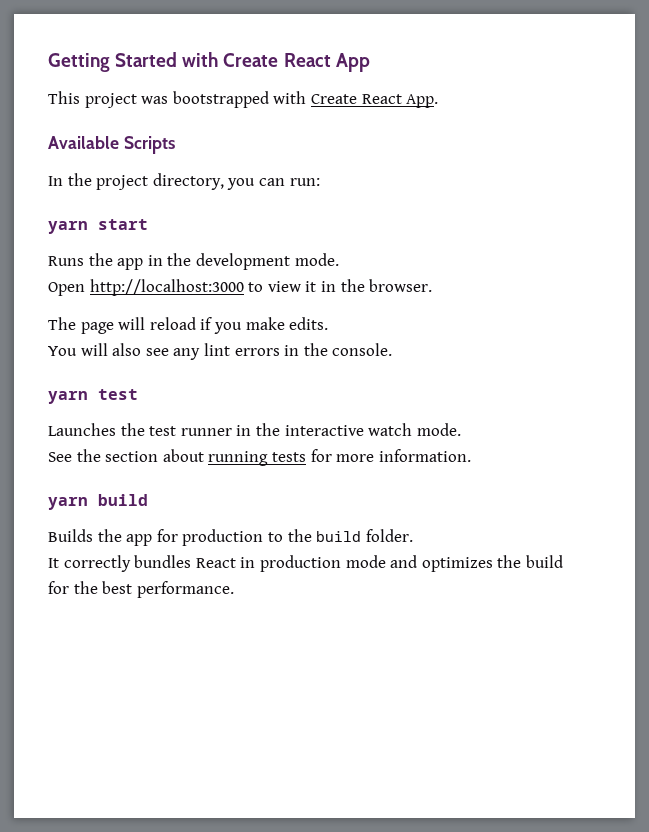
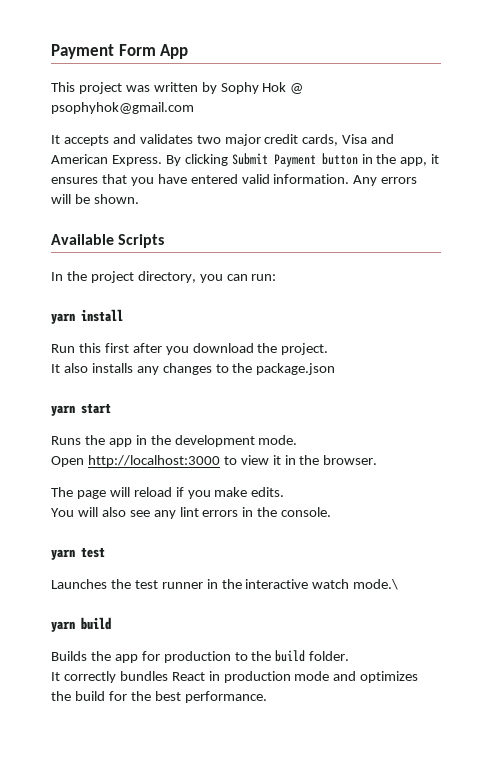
- Getting Started with Create React App
+ Payment Form App
- This project was bootstrapped with Create React App.
+ This project was written by Sophy Hok @ psophyhok@gmail.com
+ It accepts and validates two major credit cards, Visa and American Express. By clicking Submit Payment button in the app, it ensures that you have entered valid information. Any errors will be shown.
+ yarn install
+ Run this first after you download the project.
+ It also installs any changes to the package.json
- Launches the test runner in the interactive watch mode.
- See the section about running tests for more information.
+ Launches the test runner in the interactive watch mode.\

